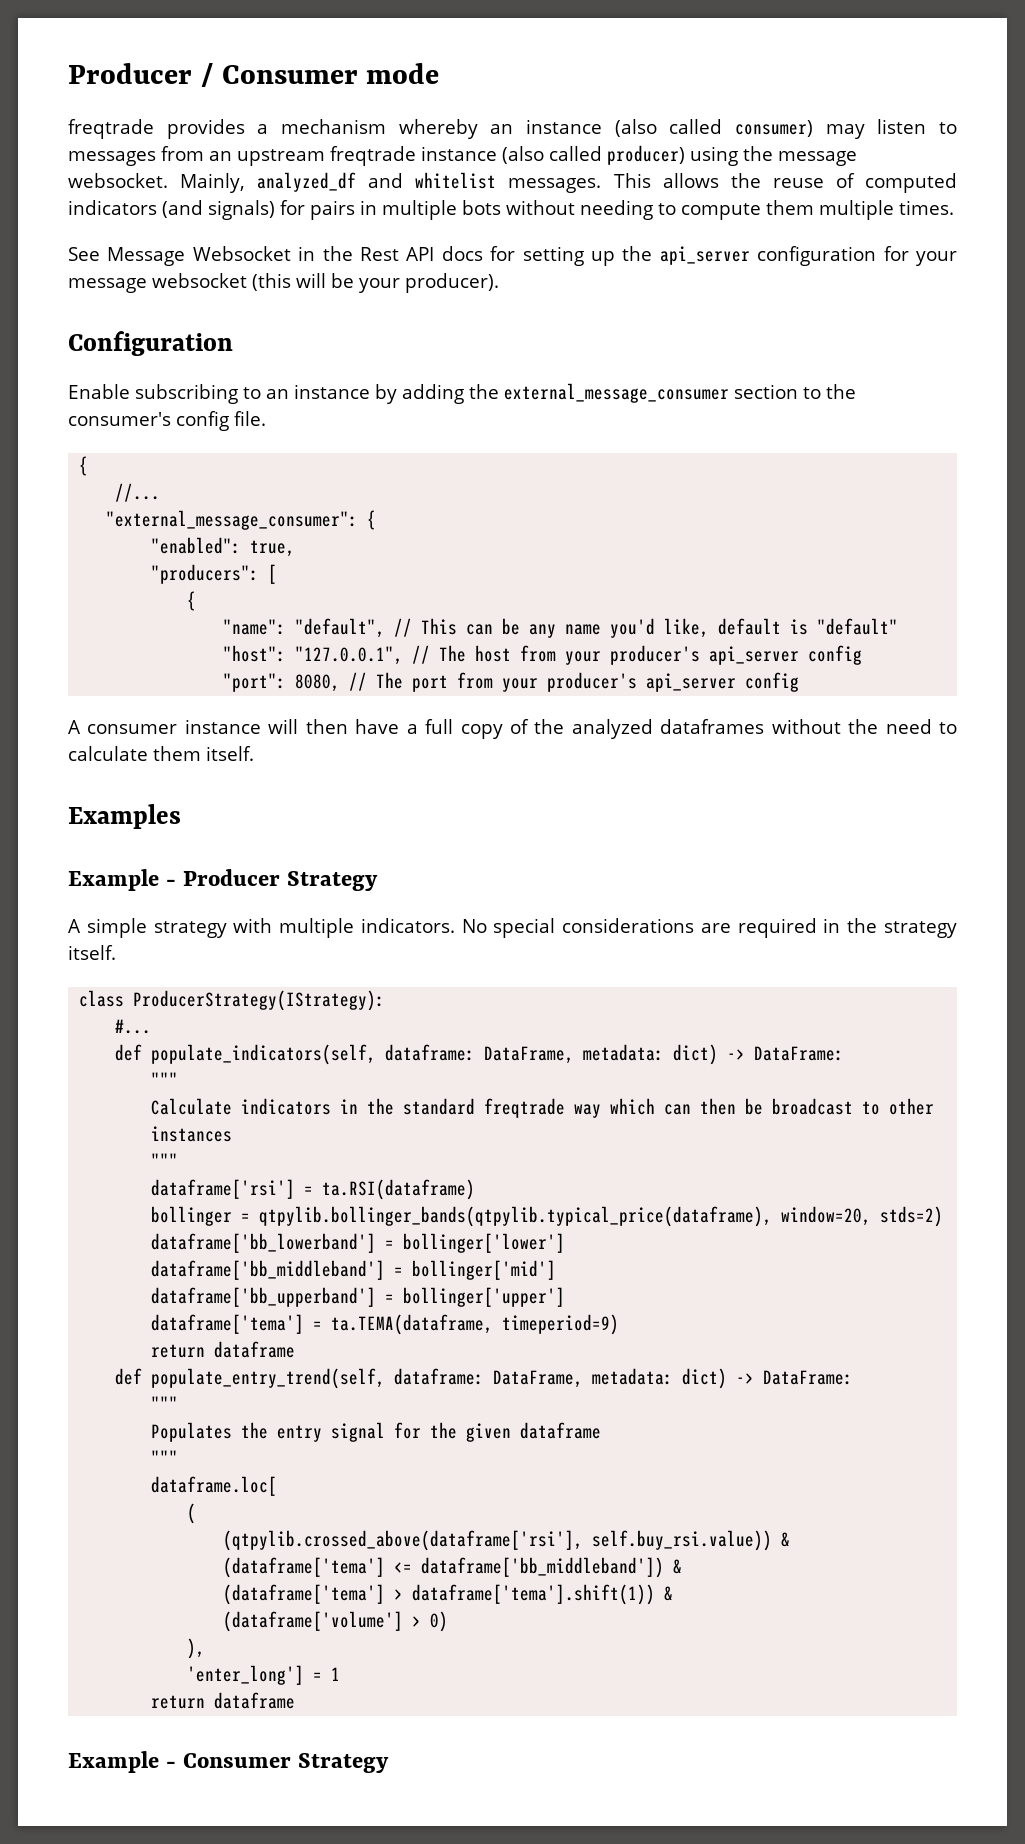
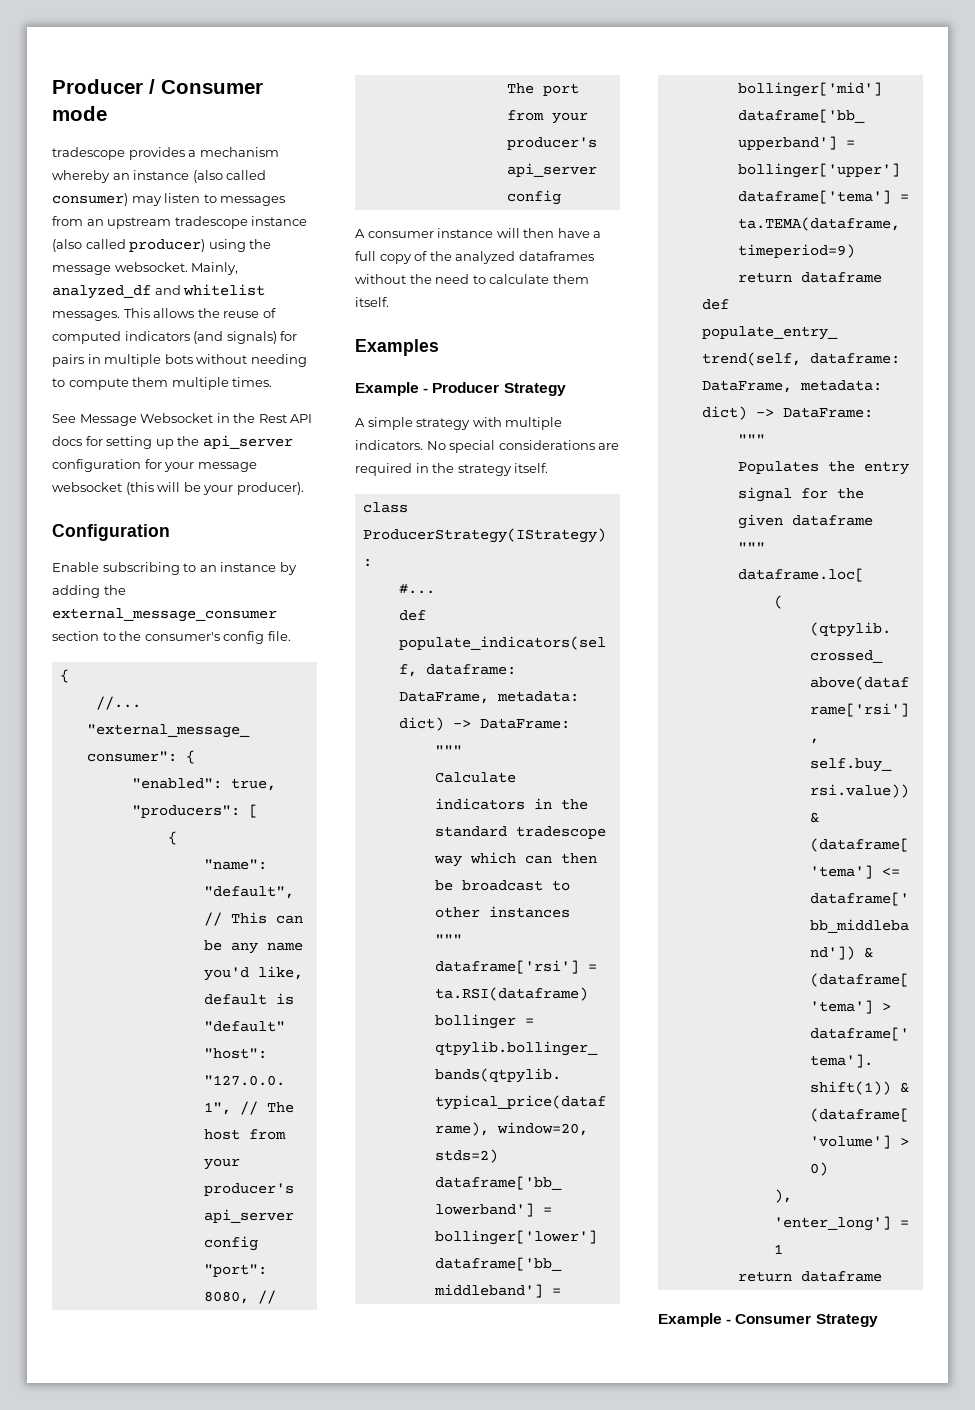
- freqtrade provides a mechanism whereby an instance (also called consumer) may listen to messages from an upstream freqtrade instance (also called producer) using the message websocket.
+ tradescope provides a mechanism whereby an instance (also called consumer) may listen to messages from an upstream tradescope instance (also called producer) using the message websocket.
- Calculate indicators in the standard freqtrade way which can then be broadcast to other instances
+ Calculate indicators in the standard tradescope way which can then be broadcast to other instances

